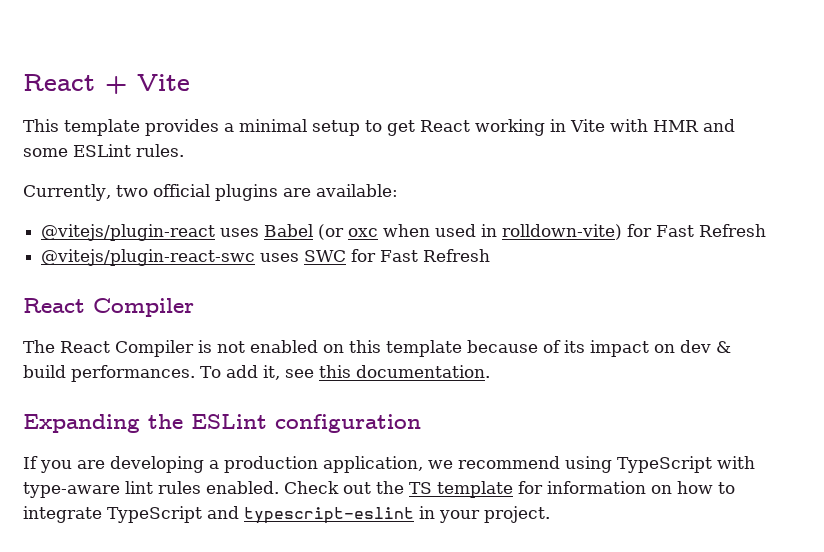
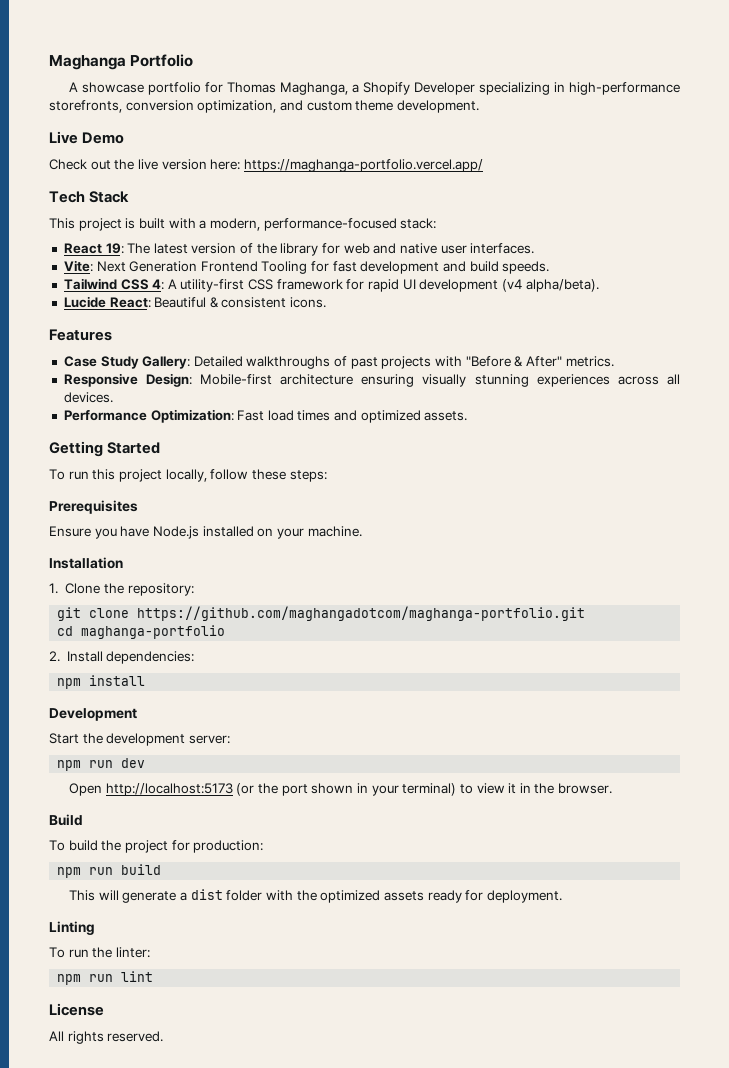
- React + Vite
- This template provides a minimal setup to get React working in Vite with HMR and some ESLint rules.
- Currently, two official plugins are available:
- @vitejs/plugin-react uses Babel (or oxc when used in rolldown-vite) for Fast Refresh
- @vitejs/plugin-react-swc uses SWC for Fast Refresh
- React Compiler
- The React Compiler is not enabled on this template because of its impact on dev & build performances. To add it, see this documentation.
- Expanding the ESLint configuration
- If you are developing a production application, we recommend using TypeScript with type-aware lint rules enabled. Check out the TS template for information on how to integrate TypeScript and typescript-eslint in your project.
+ Maghanga Portfolio
+ A showcase portfolio for Thomas Maghanga, a Shopify Developer specializing in high-performance storefronts, conversion optimization, and custom theme development.
+ Live Demo
+ Check out the live version here: https://maghanga-portfolio.vercel.app/
+ Tech Stack
+ This project is built with a modern, performance-focused stack:
+ React 19: The latest version of the library for web and native user interfaces.
+ Vite: Next Generation Frontend Tooling for fast development and build speeds.
+ Tailwind CSS 4: A utility-first CSS framework for rapid UI development (v4 alpha/beta).
+ Lucide React: Beautiful & consistent icons.
+ Features
+ Case Study Gallery: Detailed walkthroughs of past projects with "Before & After" metrics.
+ Responsive Design: Mobile-first architecture ensuring visually stunning experiences across all devices.
+ Performance Optimization: Fast load times and optimized assets.
+ Getting Started
+ To run this project locally, follow these steps:
+ Prerequisites
+ Ensure you have Node.js installed on your machine.
+ Installation
+ 1. Clone the repository:
+ git clone https://github.com/maghangadotcom/maghanga-portfolio.git
+ cd maghanga-portfolio
+ 2. Install dependencies:
+ npm install
+ Development
+ Start the development server:
+ npm run dev
+ Open http://localhost:5173 (or the port shown in your terminal) to view it in the browser.
+ Build
+ To build the project for production:
+ npm run build
+ This will generate a dist folder with the optimized assets ready for deployment.
+ Linting
+ To run the linter:
+ npm run lint
+ License
+ All rights reserved.

